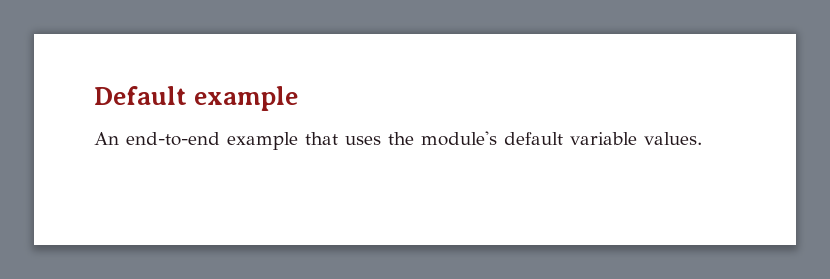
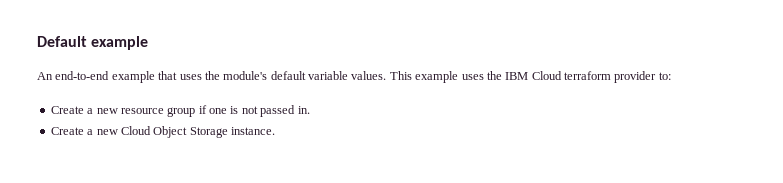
+ This example uses the IBM Cloud terraform provider to:
+ Create a new resource group if one is not passed in.
+ Create a new Cloud Object Storage instance.

